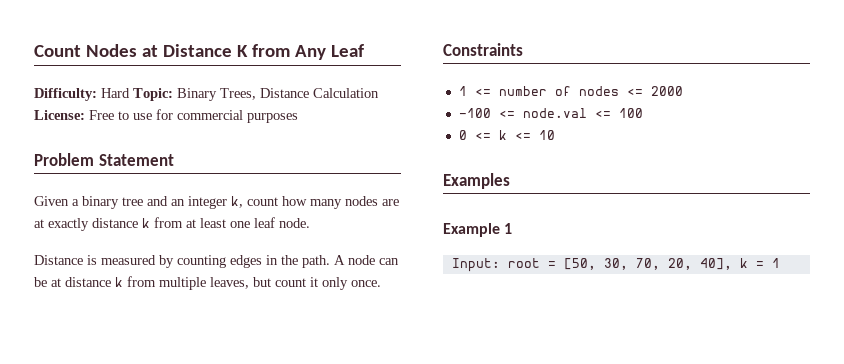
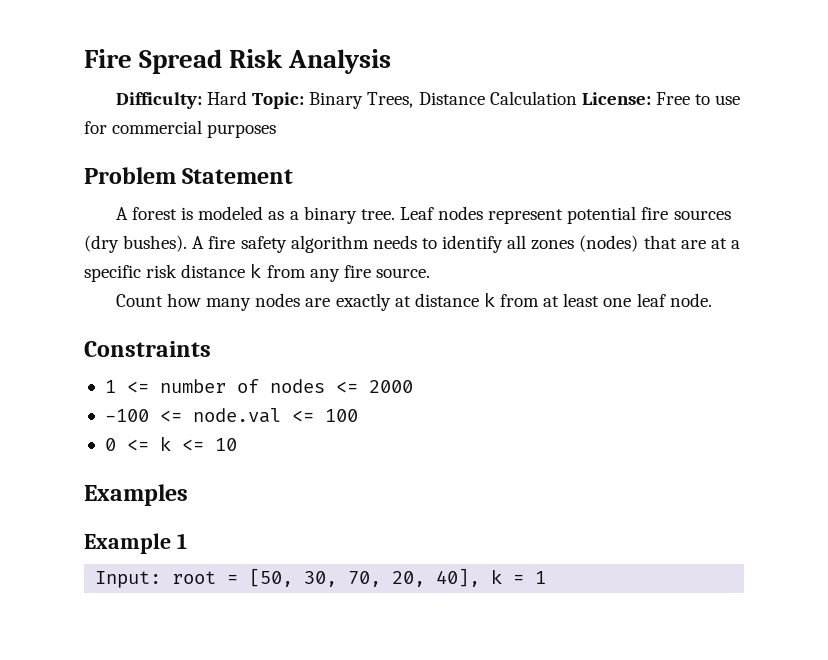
- Count Nodes at Distance K from Any Leaf
+ Fire Spread Risk Analysis
- Given a binary tree and an integer k, count how many nodes are at exactly distance k from at least one leaf node.
+ A forest is modeled as a binary tree. Leaf nodes represent potential fire sources (dry bushes). A fire safety algorithm needs to identify all zones (nodes) that are at a specific risk distance k from any fire source.
+ Count how many nodes are exactly at distance k from at least one leaf node.
- Distance is measured by counting edges in the path. A node can be at distance k from multiple leaves, but count it only once.

